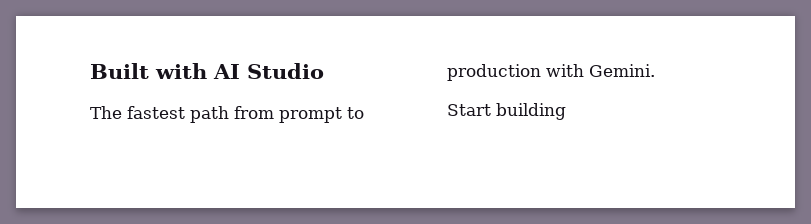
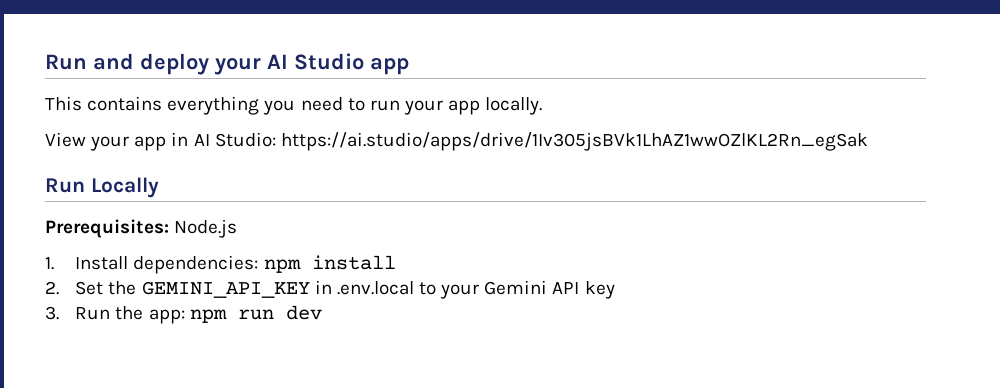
- Built with AI Studio
- The fastest path from prompt to production with Gemini.
- Start building
+ Run and deploy your AI Studio app
+ This contains everything you need to run your app locally.
+ View your app in AI Studio: https://ai.studio/apps/drive/1Iv305jsBVk1LhAZ1wwOZlKL2Rn_egSak
+ Run Locally
+ Prerequisites: Node.js
+ 1. Install dependencies: npm install
+ 2. Set the GEMINI_API_KEY in .env.local to your Gemini API key
+ 3. Run the app: npm run dev

